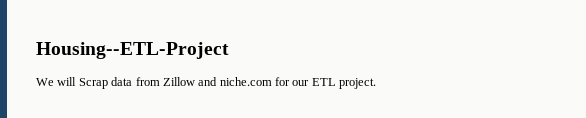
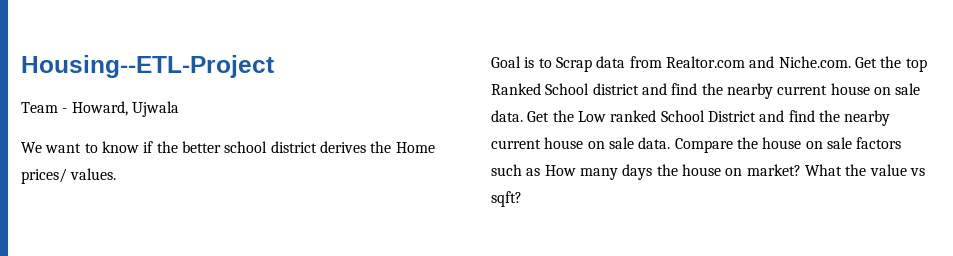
- We will Scrap data from Zillow and niche.com for our ETL project.
+ Team - Howard, Ujwala
+ We want to know if the better school district derives the Home prices/ values.
+ Goal is to Scrap data from Realtor.com and Niche.com. Get the top Ranked School district and find the nearby current house on sale data. Get the Low ranked School District and find the nearby current house on sale data. Compare the house on sale factors such as How many days the house on market? What the value vs sqft?

